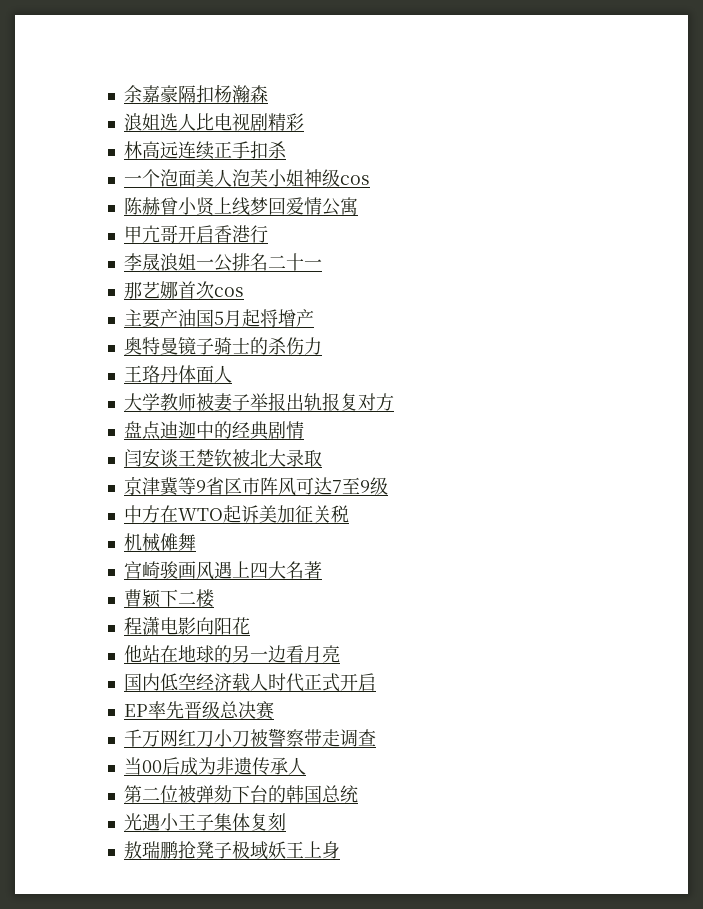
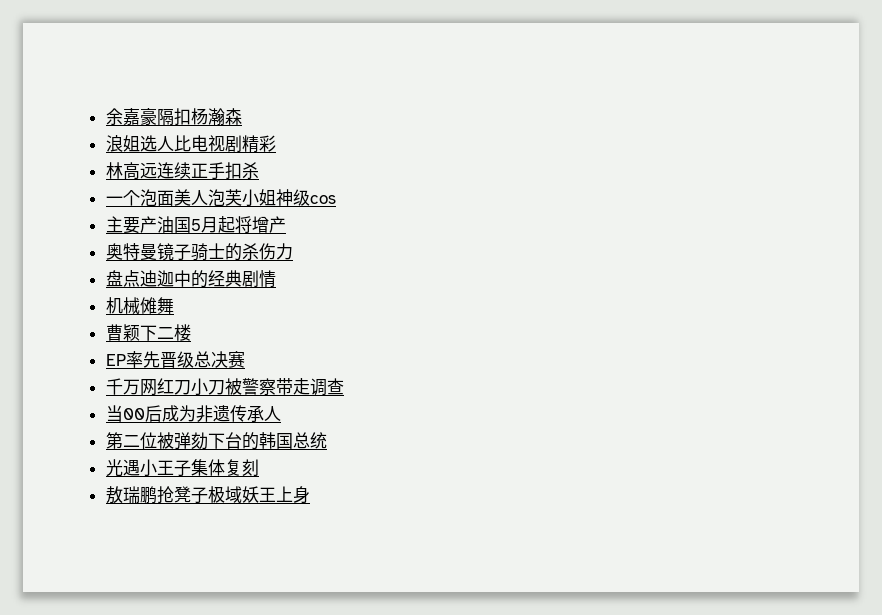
- 陈赫曾小贤上线梦回爱情公寓
- 甲亢哥开启香港行
- 李晟浪姐一公排名二十一
- 那艺娜首次cos
- 王珞丹体面人
- 大学教师被妻子举报出轨报复对方
- 闫安谈王楚钦被北大录取
- 京津冀等9省区市阵风可达7至9级
- 中方在WTO起诉美加征关税
  机械傩舞
- 宫崎骏画风遇上四大名著
  曹颖下二楼
- 程潇电影向阳花
- 他站在地球的另一边看月亮
- 国内低空经济载人时代正式开启

